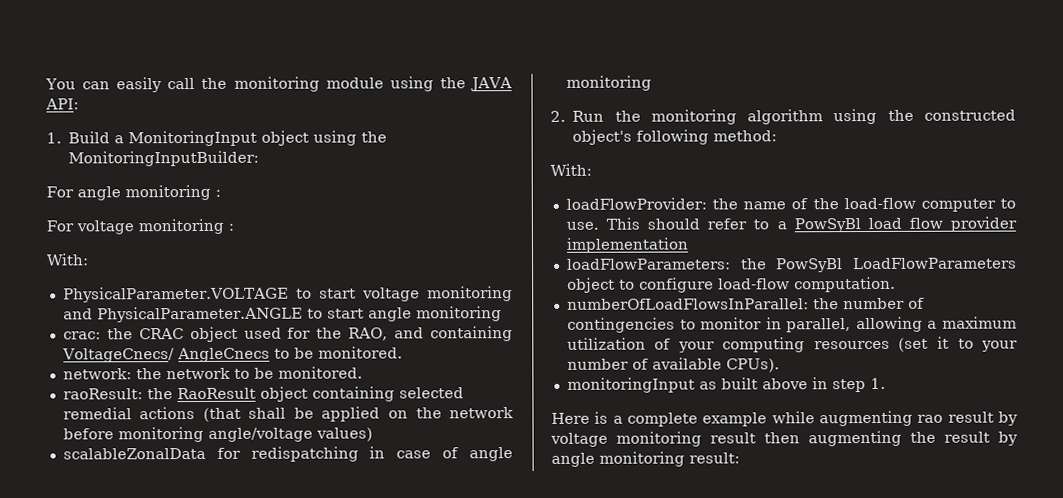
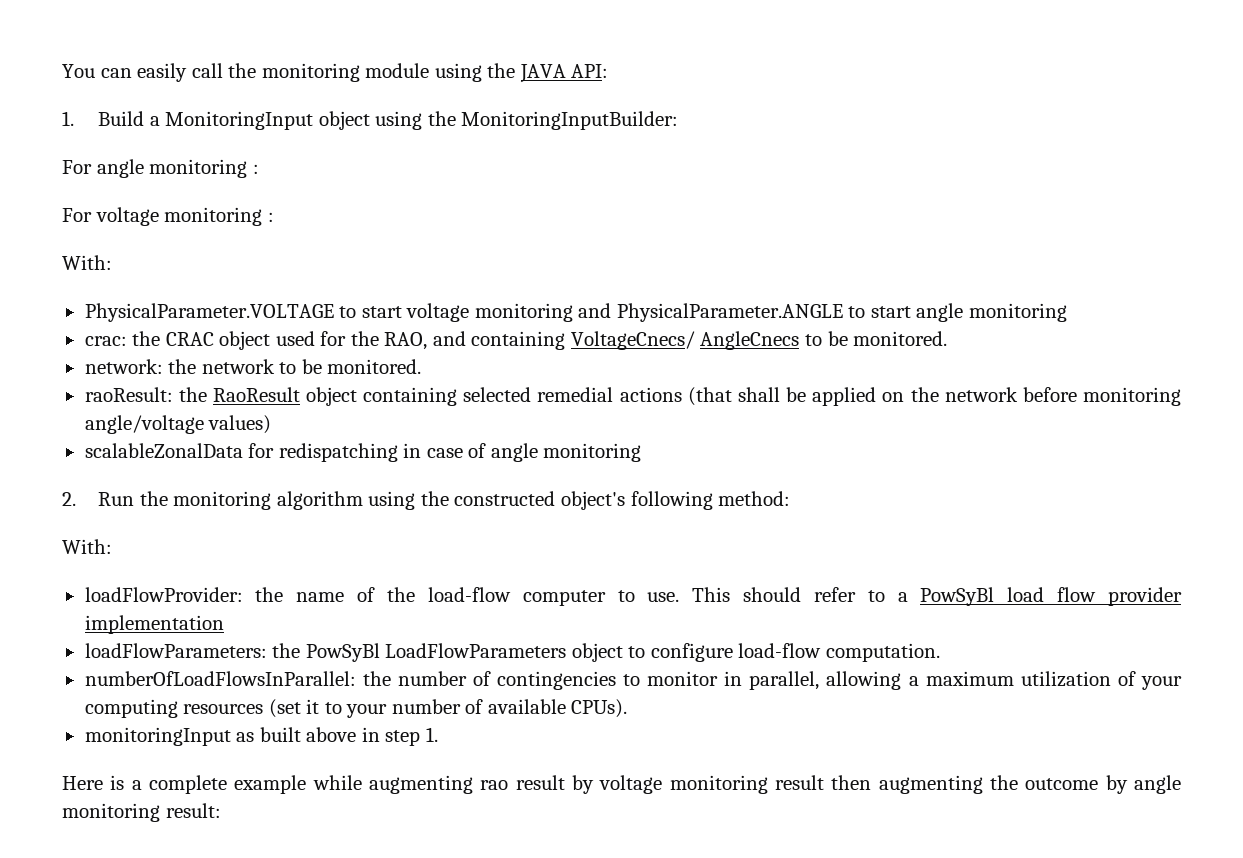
- Here is a complete example while augmenting rao result by voltage monitoring result then augmenting the result by angle monitoring result:
+ Here is a complete example while augmenting rao result by voltage monitoring result then augmenting the outcome by angle monitoring result:

